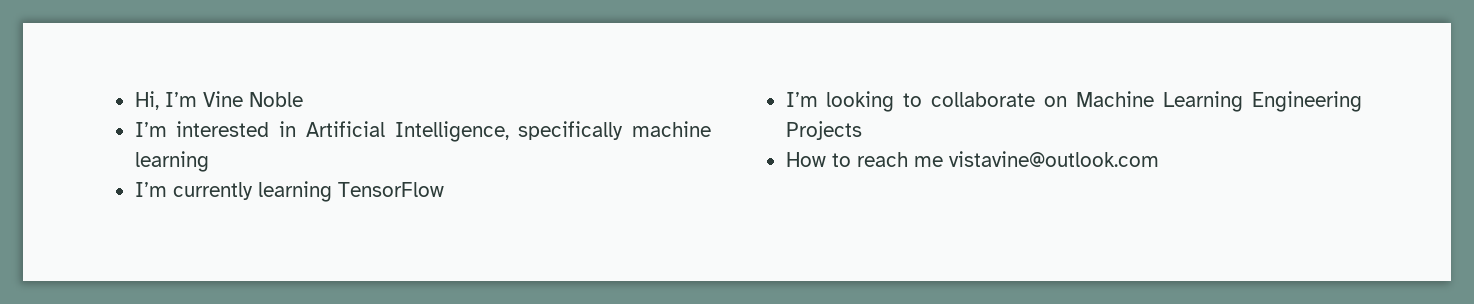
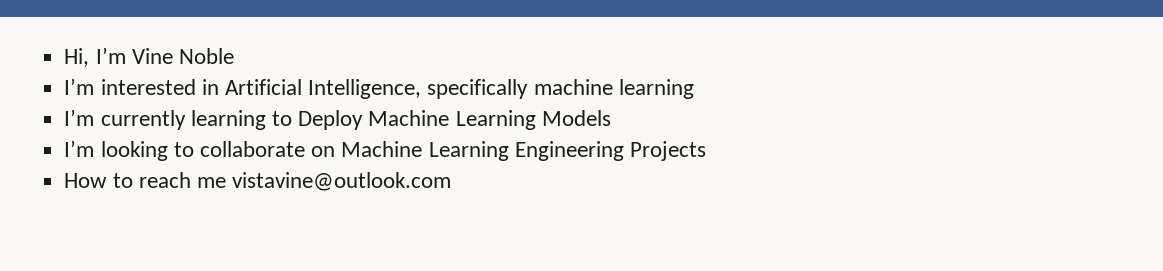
- I’m currently learning TensorFlow
+ I’m currently learning to Deploy Machine Learning Models

